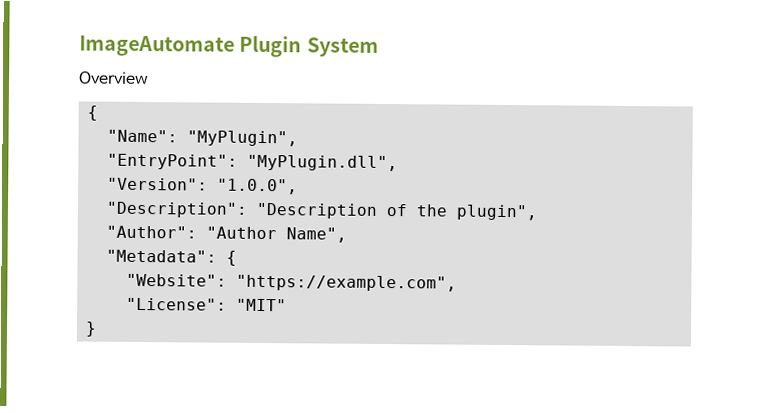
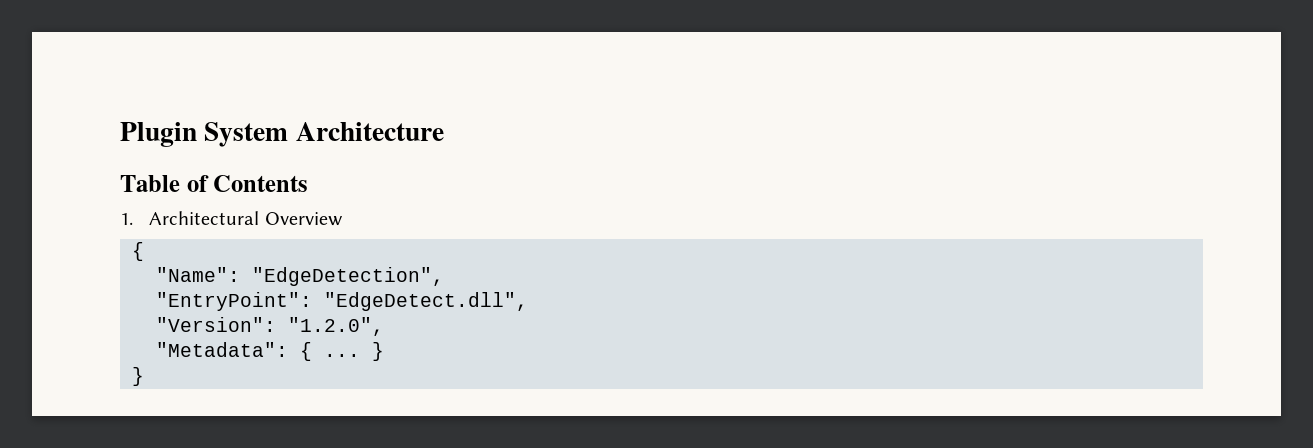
- ImageAutomate Plugin System
- Overview
+ Plugin System Architecture
+ Table of Contents
+ 1. Architectural Overview
- "Name": "MyPlugin",
+ "Name": "EdgeDetection",
- "EntryPoint": "MyPlugin.dll",
+ "EntryPoint": "EdgeDetect.dll",
- "Version": "1.0.0",
- "Description": "Description of the plugin",
- "Author": "Author Name",
- "Metadata": {
- "Website": "https://example.com",
- "License": "MIT"
+ "Version": "1.2.0",
+ "Metadata": { ... }

